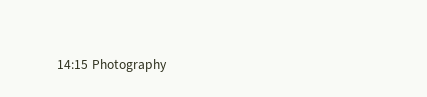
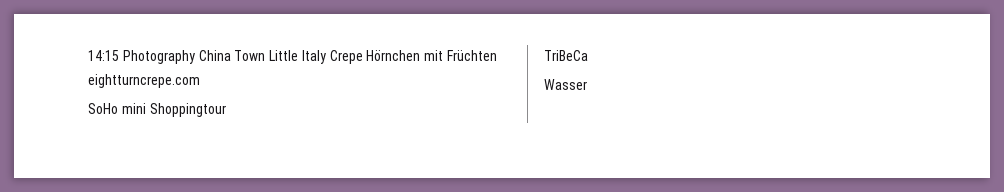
- 14:15 Photography
+ 14:15 Photography China Town Little Italy Crepe Hörnchen mit Früchten eightturncrepe.com
+ SoHo mini Shoppingtour
+ TriBeCa
+ Wasser

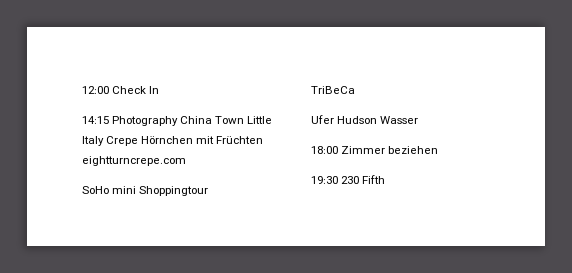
+ 12:00 Check In
- Wasser
+ Ufer Hudson Wasser
+ 18:00 Zimmer beziehen
+ 19:30 230 Fifth

